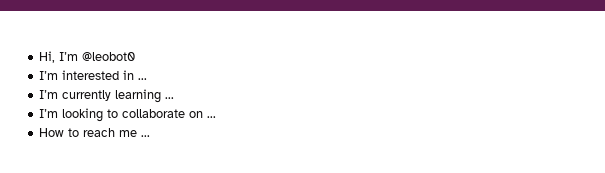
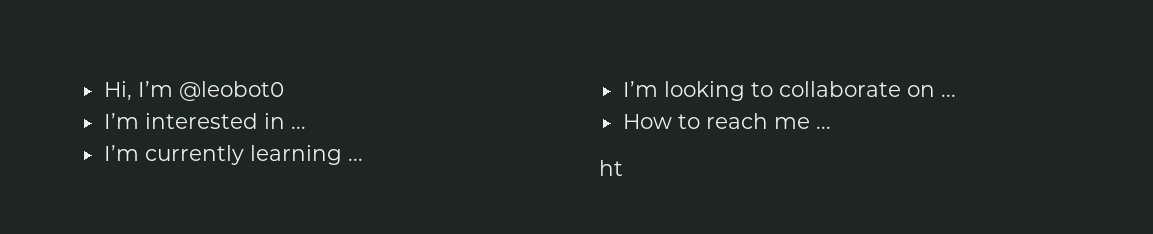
+ ht

